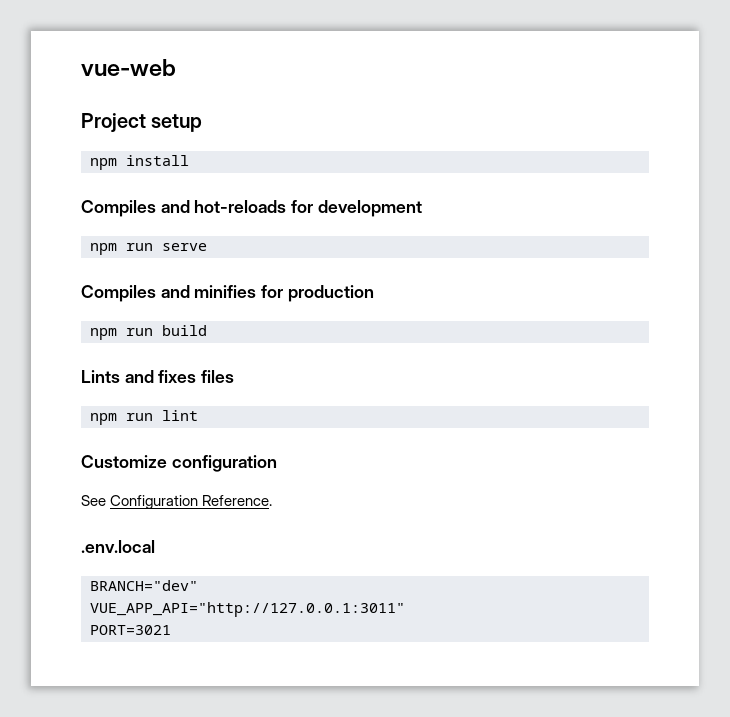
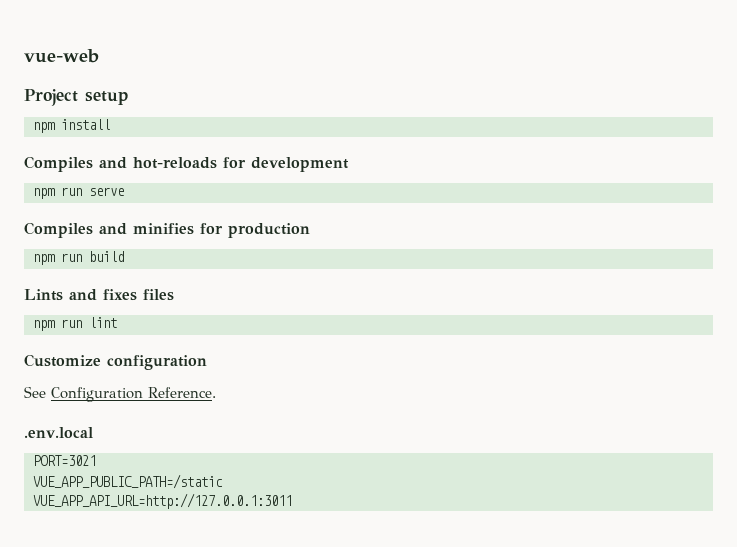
- BRANCH="dev"
- VUE_APP_API="http://127.0.0.1:3011"
  PORT=3021
+ VUE_APP_PUBLIC_PATH=/static
+ VUE_APP_API_URL=http://127.0.0.1:3011

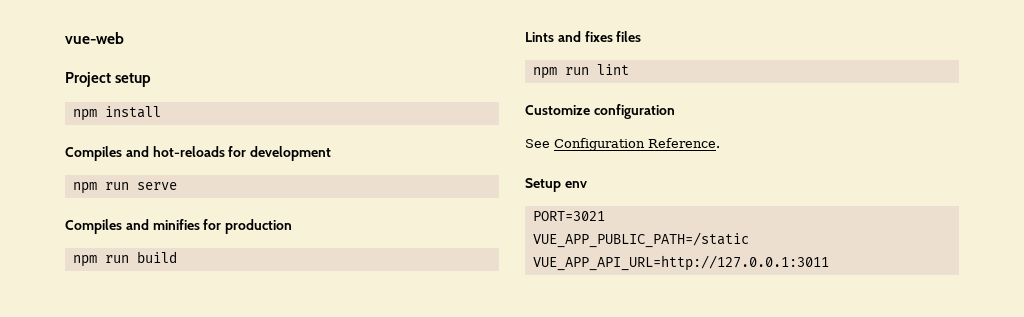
- .env.local
+ Setup env

